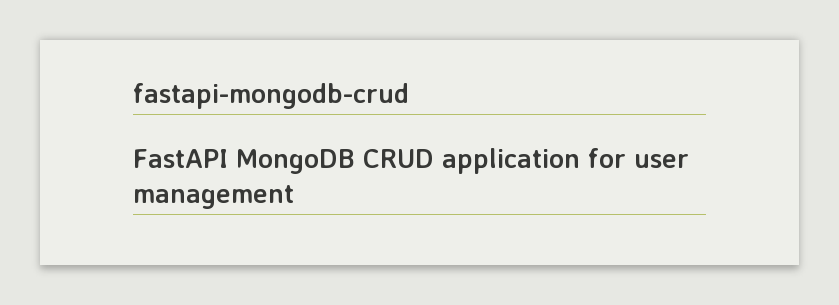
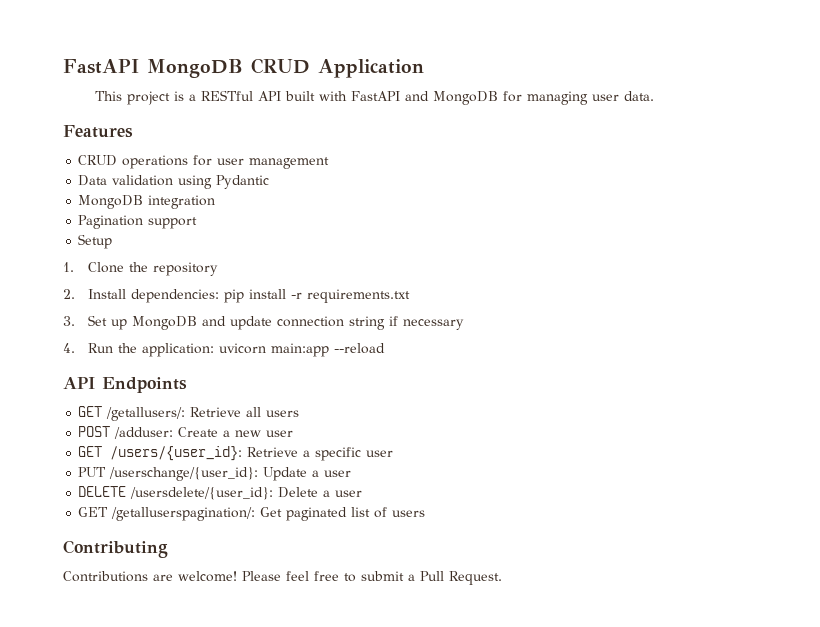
- fastapi-mongodb-crud
- FastAPI MongoDB CRUD application for user management
+ FastAPI MongoDB CRUD Application
+ This project is a RESTful API built with FastAPI and MongoDB for managing user data.
+ Features
+ CRUD operations for user management
+ Data validation using Pydantic
+ MongoDB integration
+ Pagination support
+ Setup
+ 1. Clone the repository
+ 2. Install dependencies: pip install -r requirements.txt
+ 3. Set up MongoDB and update connection string if necessary
+ 4. Run the application: uvicorn main:app --reload
+ API Endpoints
+ GET /getallusers/: Retrieve all users
+ POST /adduser: Create a new user
+ GET /users/{user_id}: Retrieve a specific user
+ PUT /userschange/{user_id}: Update a user
+ DELETE /usersdelete/{user_id}: Delete a user
+ GET /getalluserspagination/: Get paginated list of users
+ Contributing
+ Contributions are welcome! Please feel free to submit a Pull Request.

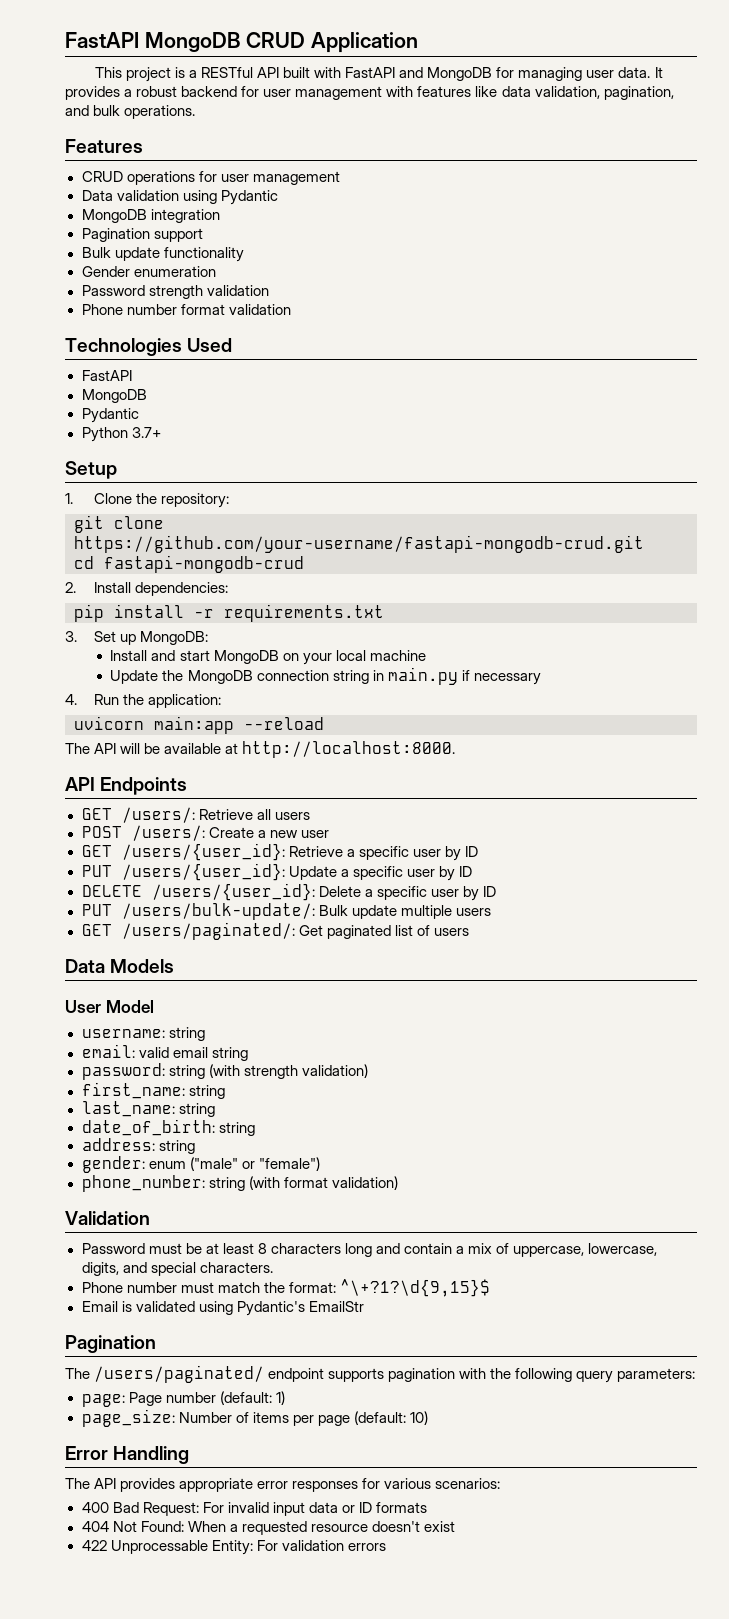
+ It provides a robust backend for user management with features like data validation, pagination, and bulk operations.
+ Bulk update functionality
+ Gender enumeration
+ Password strength validation
+ Phone number format validation
+ Technologies Used
+ FastAPI
+ MongoDB
+ Pydantic
+ Python 3.7+
  Setup
- 1. Clone the repository
+ 1. Clone the repository:
+ git clone https://github.com/your-username/fastapi-mongodb-crud.git
+ cd fastapi-mongodb-crud
- 2. Install dependencies: pip install -r requirements.txt
+ 2. Install dependencies:
+ pip install -r requirements.txt
- 3. Set up MongoDB and update connection string if necessary
+ 3. Set up MongoDB:
+ Install and start MongoDB on your local machine
+ Update the MongoDB connection string in main.py if necessary
- 4. Run the application: uvicorn main:app --reload
+ 4. Run the application:
+ uvicorn main:app --reload
+ The API will be available at http://localhost:8000.
- GET /getallusers/: Retrieve all users
+ GET /users/: Retrieve all users
- POST /adduser: Create a new user
+ POST /users/: Create a new user
- GET /users/{user_id}: Retrieve a specific user
- PUT /userschange/{user_id}: Update a user
+ GET /users/{user_id}: Retrieve a specific user by ID
+ PUT /users/{user_id}: Update a specific user by ID
- DELETE /usersdelete/{user_id}: Delete a user
- GET /getalluserspagination/: Get paginated list of users
+ DELETE /users/{user_id}: Delete a specific user by ID
+ PUT /users/bulk-update/: Bulk update multiple users
+ GET /users/paginated/: Get paginated list of users
- Contributing
- Contributions are welcome! Please feel free to submit a Pull Request.
+ Data Models
+ User Model
+ username: string
+ email: valid email string
+ password: string (with strength validation)
+ first_name: string
+ last_name: string
+ date_of_birth: string
+ address: string
+ gender: enum ("male" or "female")
+ phone_number: string (with format validation)
+ Validation
+ Password must be at least 8 characters long and contain a mix of uppercase, lowercase, digits, and special characters.
+ Phone number must match the format: ^\+?1?\d{9,15}$
+ Email is validated using Pydantic's EmailStr
+ Pagination
+ The /users/paginated/ endpoint supports pagination with the following query parameters:
+ page: Page number (default: 1)
+ page_size: Number of items per page (default: 10)
+ Error Handling
+ The API provides appropriate error responses for various scenarios:
+ 400 Bad Request: For invalid input data or ID formats
+ 404 Not Found: When a requested resource doesn't exist
+ 422 Unprocessable Entity: For validation errors

